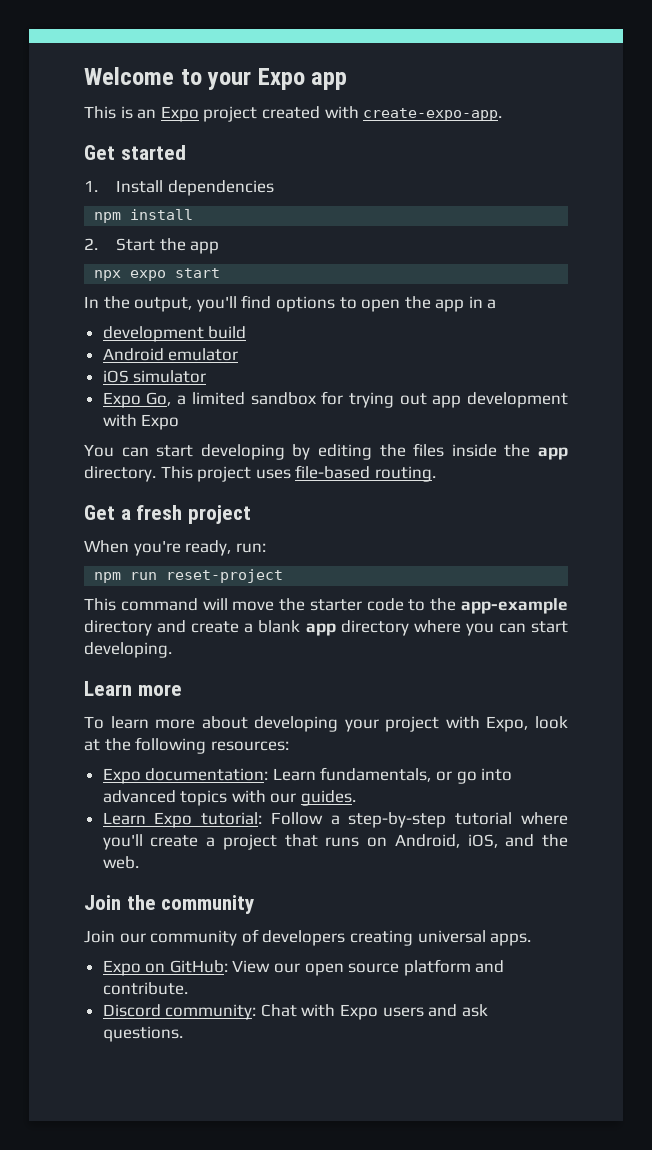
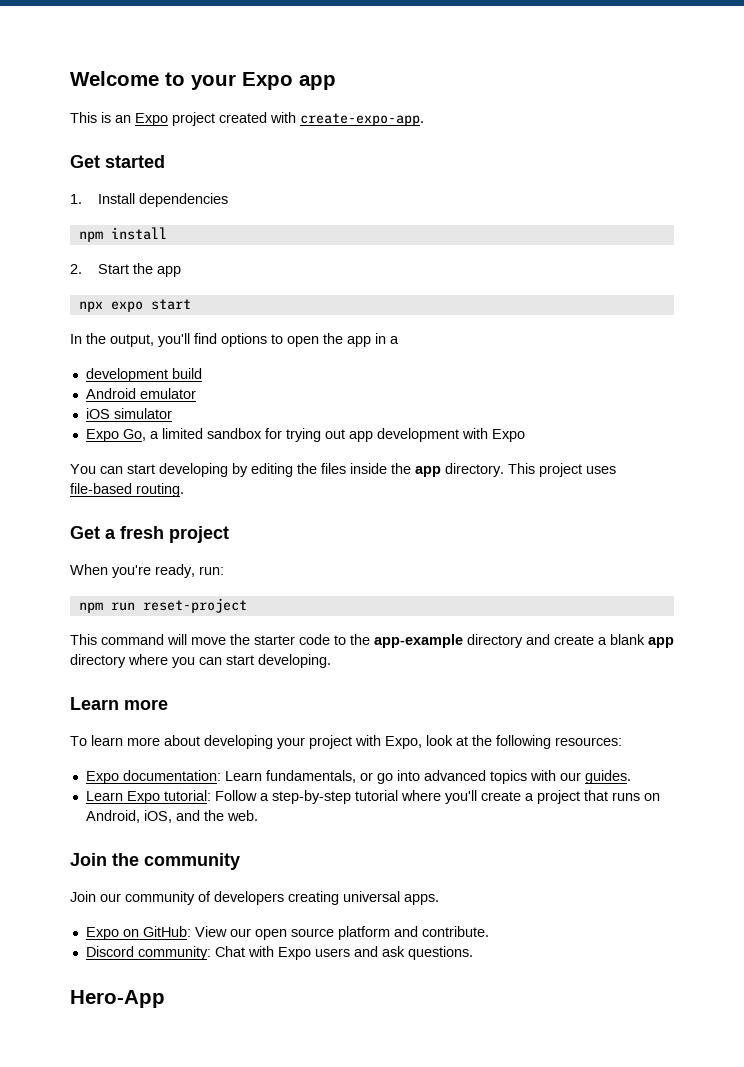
+ Hero-App

